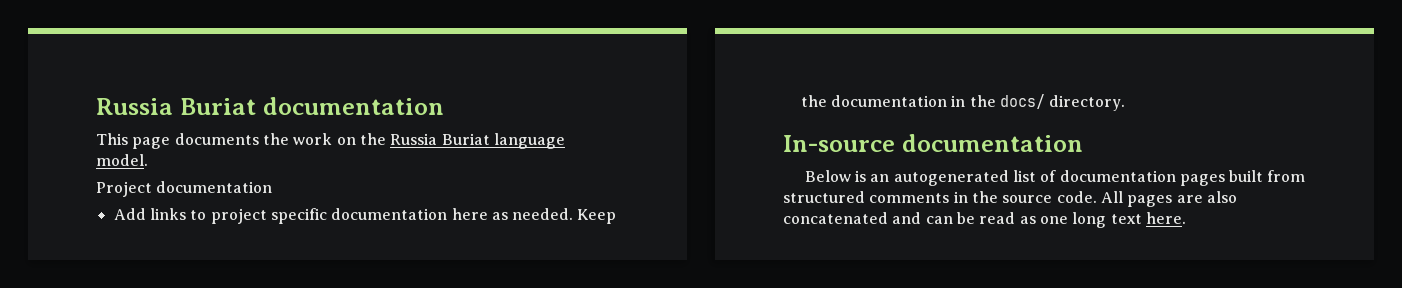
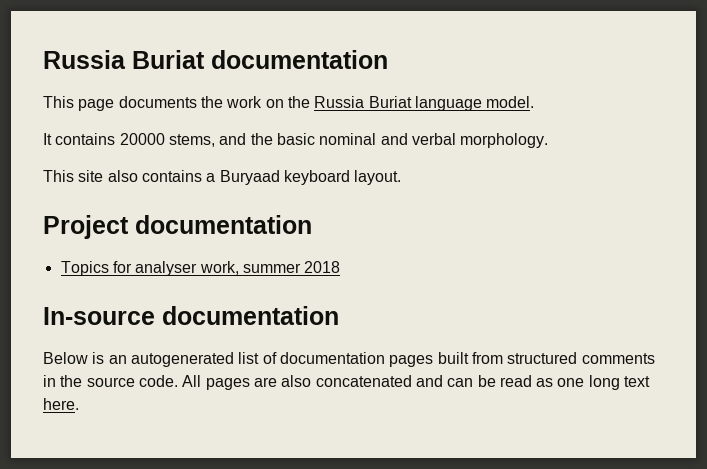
+ It contains 20000 stems, and the basic nominal and verbal morphology.
+ This site also contains a Buryaad keyboard layout.
  Project documentation
- Add links to project specific documentation here as needed. Keep the documentation in the docs/ directory.
+ Topics for analyser work, summer 2018

